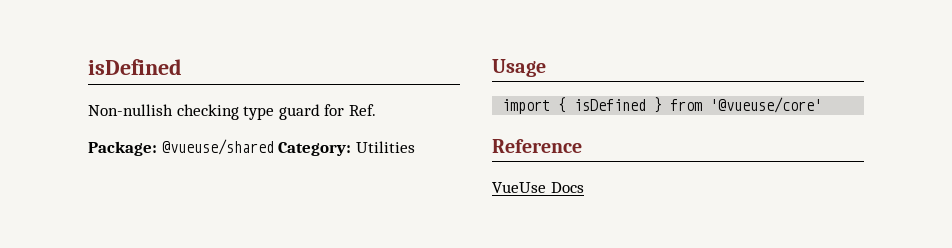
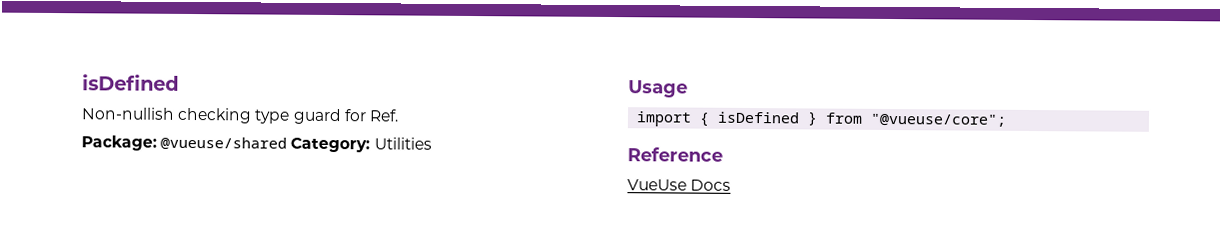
- import { isDefined } from '@vueuse/core'
+ import { isDefined } from "@vueuse/core";

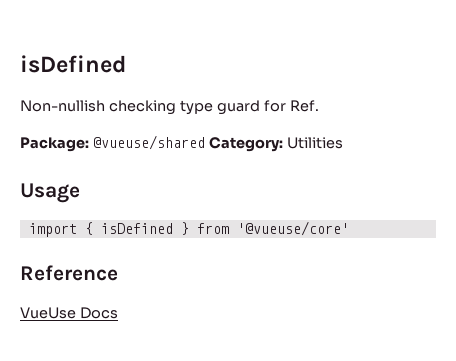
- import { isDefined } from "@vueuse/core";
+ import { isDefined } from '@vueuse/core'

